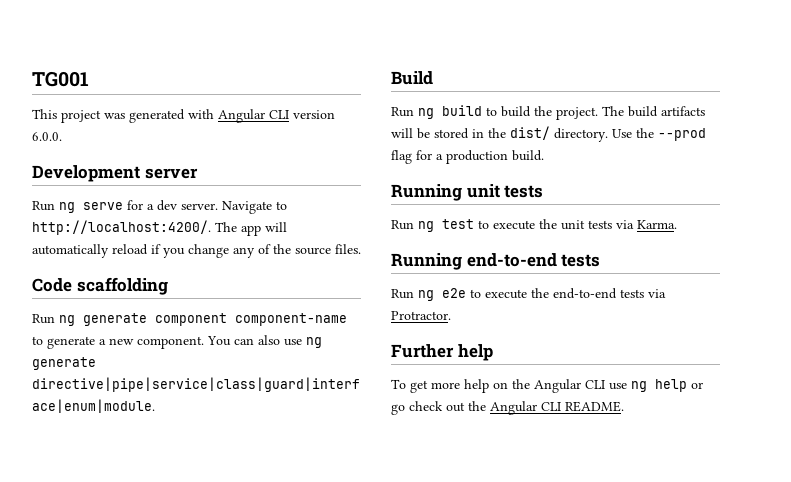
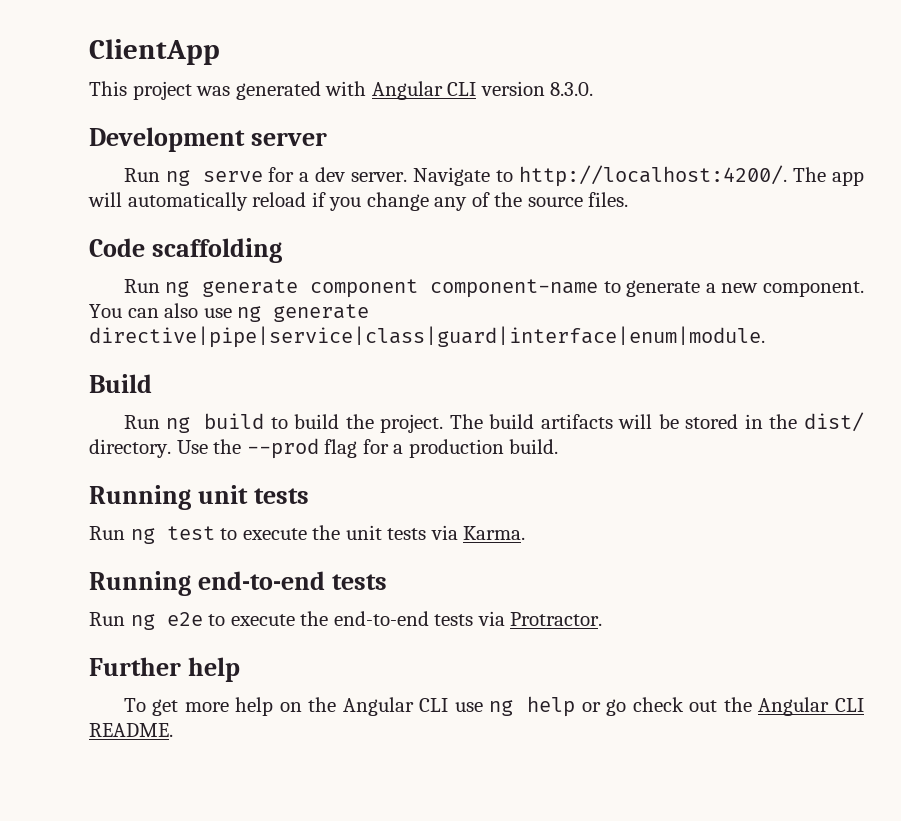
- TG001
+ ClientApp
- This project was generated with Angular CLI version 6.0.0.
+ This project was generated with Angular CLI version 8.3.0.

